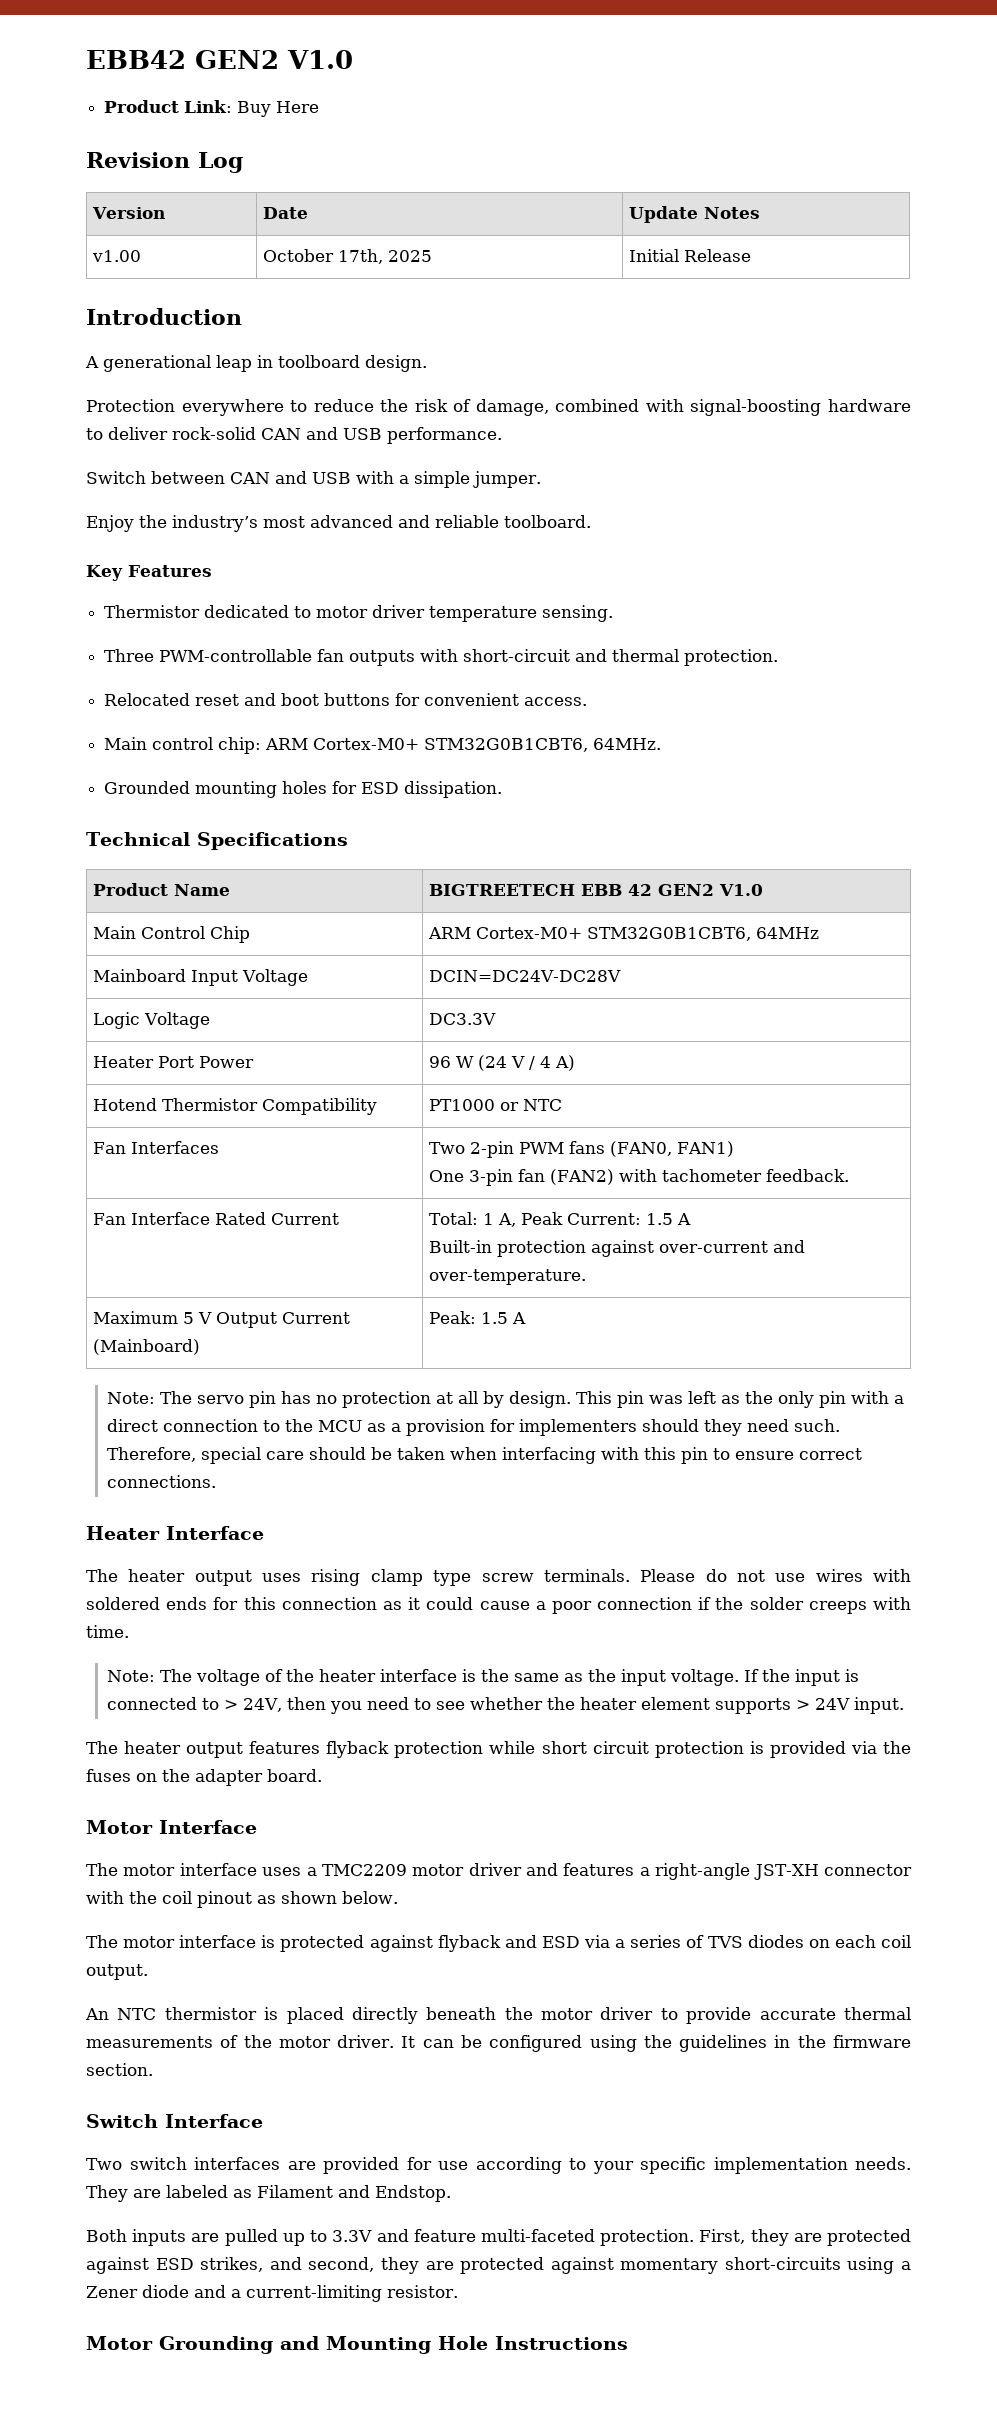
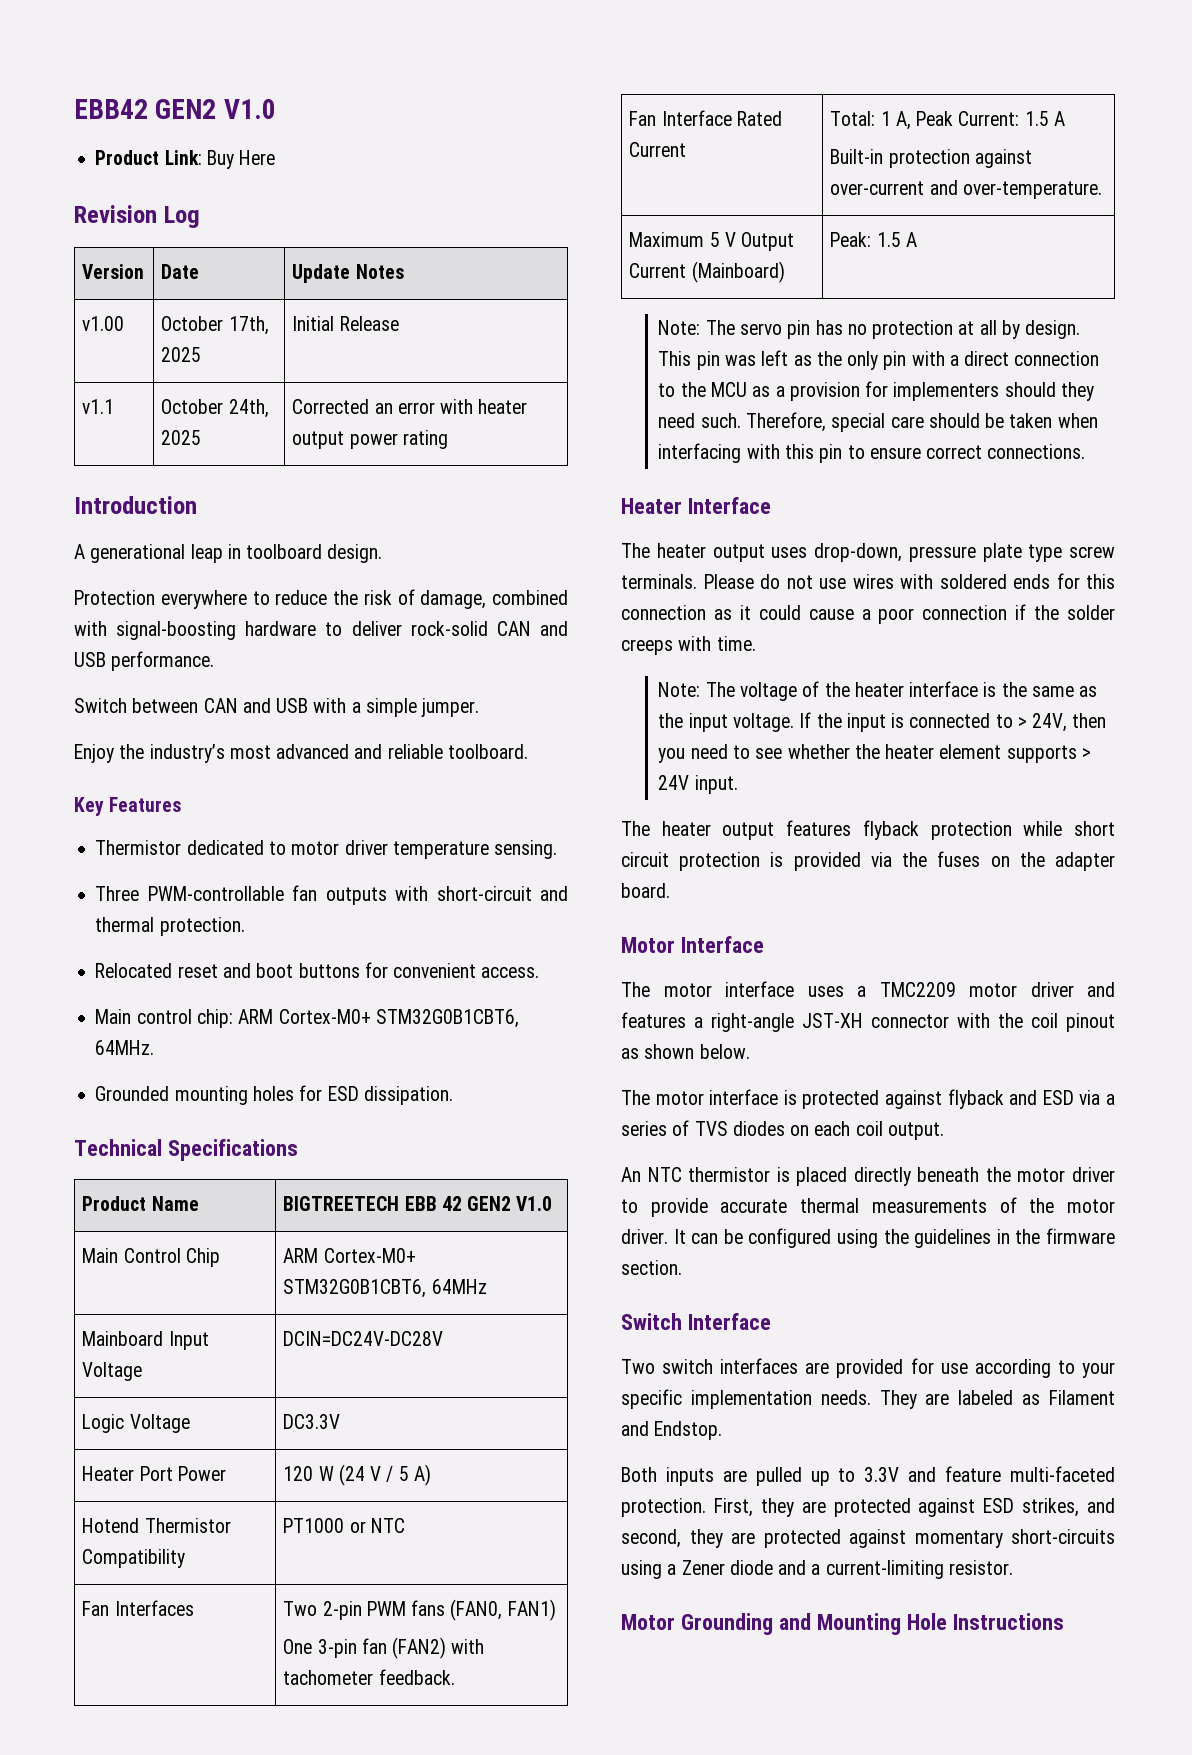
+ v1.1 | October 24th, 2025 | Corrected an error with heater output power rating
- Heater Port Power | 96 W (24 V / 4 A)
+ Heater Port Power | 120 W (24 V / 5 A)
- The heater output uses rising clamp type screw terminals.
+ The heater output uses drop-down, pressure plate type screw terminals.

